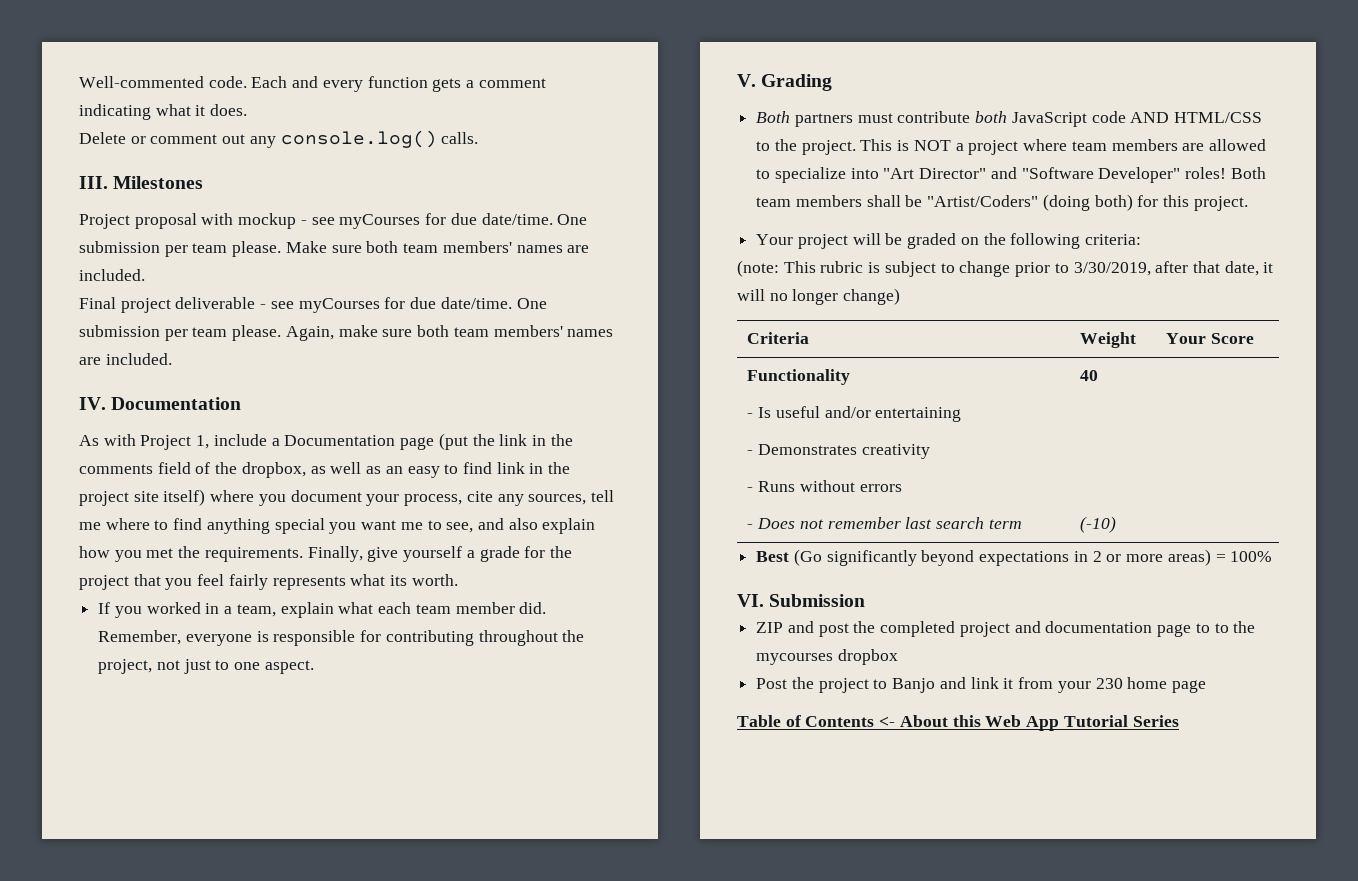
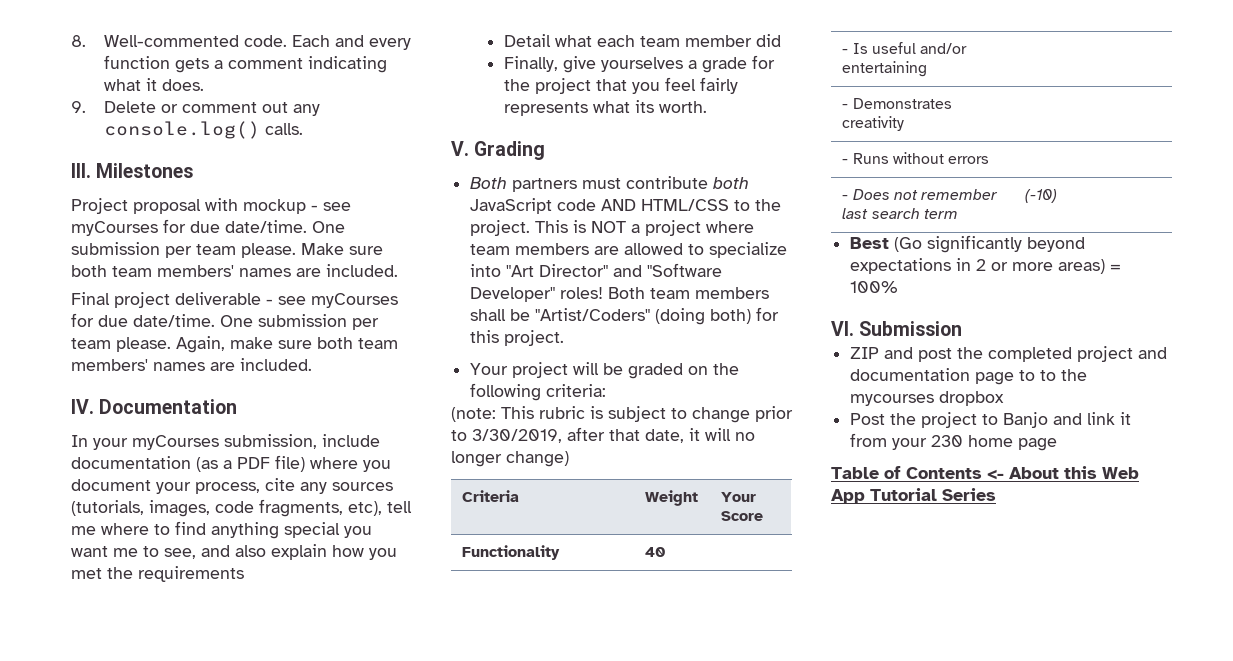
- Well-commented code.
+ 8. Well-commented code.
- Delete or comment out any console.log() calls.
+ 9. Delete or comment out any console.log() calls.
- As with Project 1, include a Documentation page (put the link in the comments field of the dropbox, as well as an easy to find link in the project site itself) where you document your process, cite any sources, tell me where to find anything special you want me to see, and also explain how you met the requirements. Finally, give yourself a grade for the project that you feel fairly represents what its worth.
+ In your myCourses submission, include documentation (as a PDF file) where you document your process, cite any sources (tutorials, images, code fragments, etc), tell me where to find anything special you want me to see, and also explain how you met the requirements
+ Detail what each team member did
+ Finally, give yourselves a grade for the project that you feel fairly represents what its worth.
- If you worked in a team, explain what each team member did. Remember, everyone is responsible for contributing throughout the project, not just to one aspect.

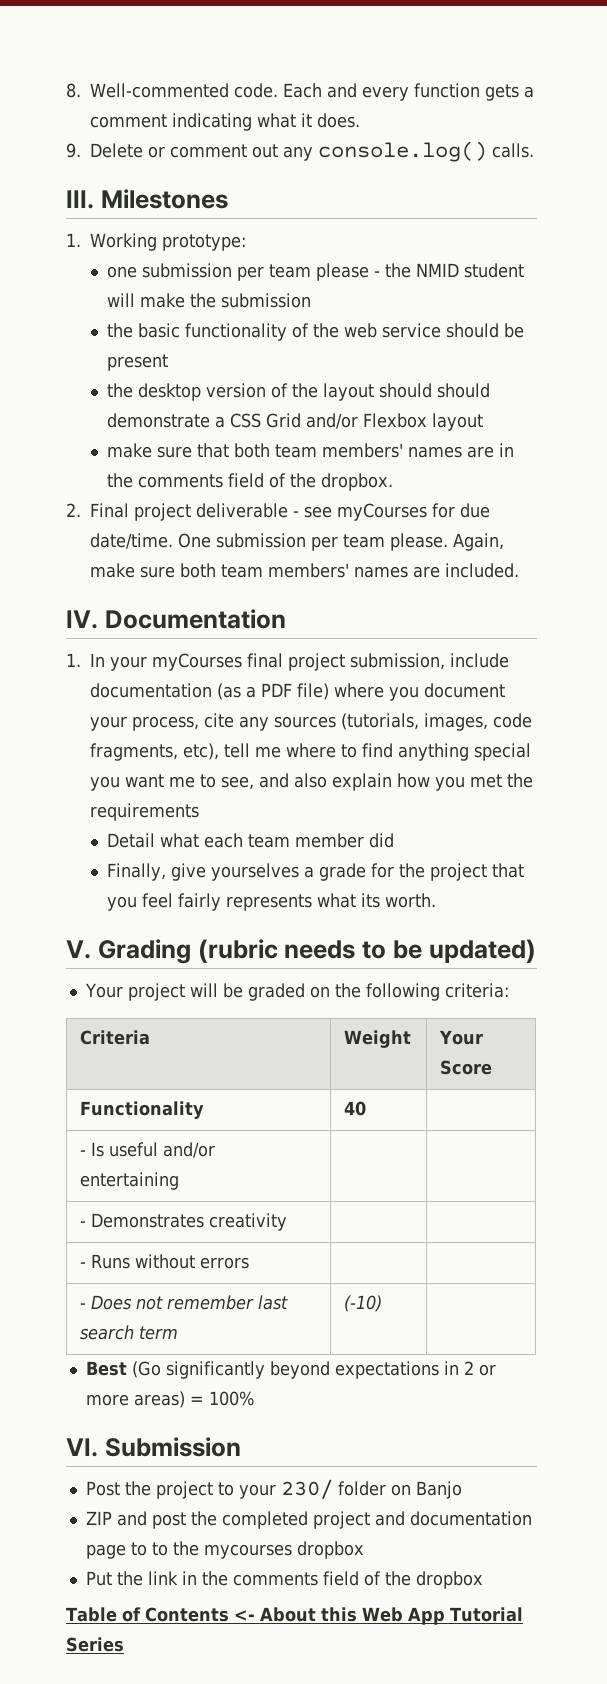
- Project proposal with mockup - see myCourses for due date/time. One submission per team please. Make sure both team members' names are included.
- Final project deliverable - see myCourses for due date/time.
+ 1. Working prototype:
+ one submission per team please - the NMID student will make the submission
+ the basic functionality of the web service should be present
+ the desktop version of the layout should should demonstrate a CSS Grid and/or Flexbox layout
+ make sure that both team members' names are in the comments field of the dropbox.
+ 2. Final project deliverable - see myCourses for due date/time.
- In your myCourses submission, include documentation (as a PDF file) where you document your process, cite any sources (tutorials, images, code fragments, etc), tell me where to find anything special you want me to see, and also explain how you met the requirements
+ 1. In your myCourses final project submission, include documentation (as a PDF file) where you document your process, cite any sources (tutorials, images, code fragments, etc), tell me where to find anything special you want me to see, and also explain how you met the requirements
- V. Grading
- Both partners must contribute both JavaScript code AND HTML/CSS to the project. This is NOT a project where team members are allowed to specialize into "Art Director" and "Software Developer" roles! Both team members shall be "Artist/Coders" (doing both) for this project.
+ V. Grading (rubric needs to be updated)
- (note: This rubric is subject to change prior to 3/30/2019, after that date, it will no longer change)
+ Post the project to your 230/ folder on Banjo
- Post the project to Banjo and link it from your 230 home page
+ Put the link in the comments field of the dropbox

